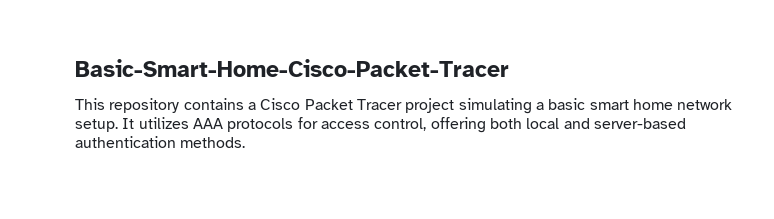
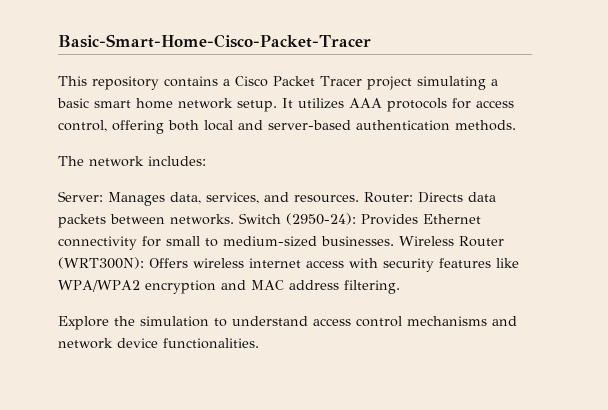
+ The network includes:
+ Server: Manages data, services, and resources. Router: Directs data packets between networks. Switch (2950-24): Provides Ethernet connectivity for small to medium-sized businesses. Wireless Router (WRT300N): Offers wireless internet access with security features like WPA/WPA2 encryption and MAC address filtering.
+ Explore the simulation to understand access control mechanisms and network device functionalities.

